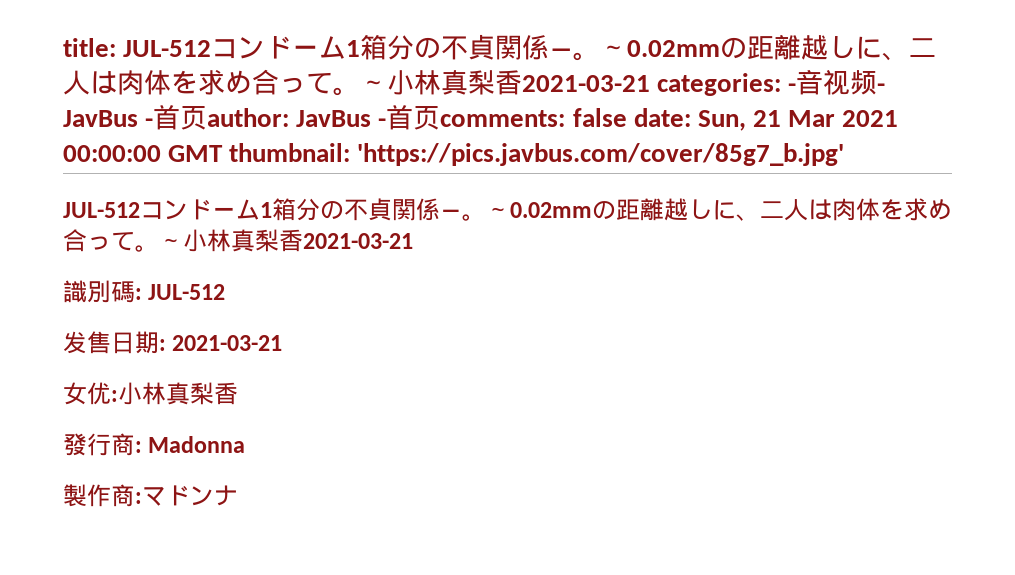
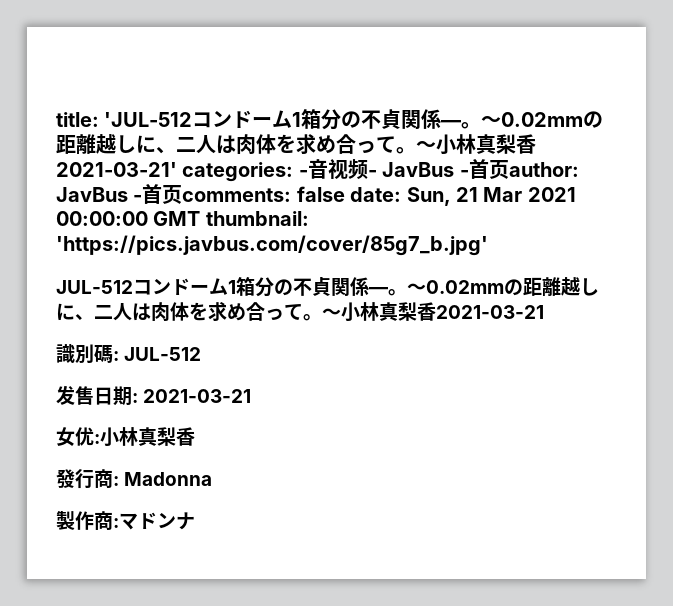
- title: JUL-512コンドーム1箱分の不貞関係―。
+ title: 'JUL-512コンドーム1箱分の不貞関係―。
- ～小林真梨香2021-03-21 categories: -音视频- JavBus -首页author: JavBus -首页comments: false date: Sun, 21 Mar 2021 00:00:00 GMT thumbnail: 'https://pics.javbus.com/cover/85g7_b.jpg'
+ ～小林真梨香2021-03-21' categories: -音视频- JavBus -首页author: JavBus -首页comments: false date: Sun, 21 Mar 2021 00:00:00 GMT thumbnail: 'https://pics.javbus.com/cover/85g7_b.jpg'

